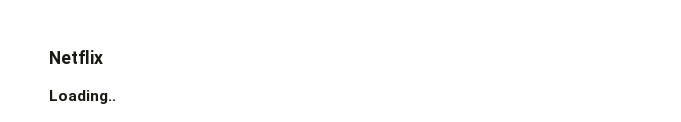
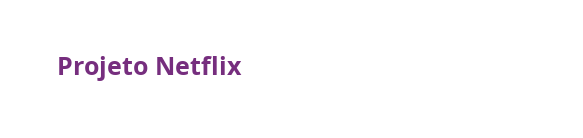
- Netflix
+ Projeto Netflix
- Loading..

